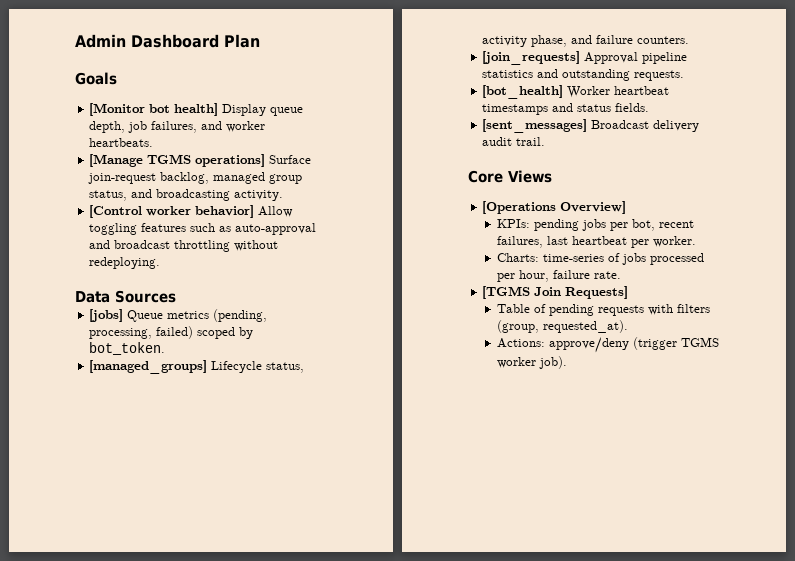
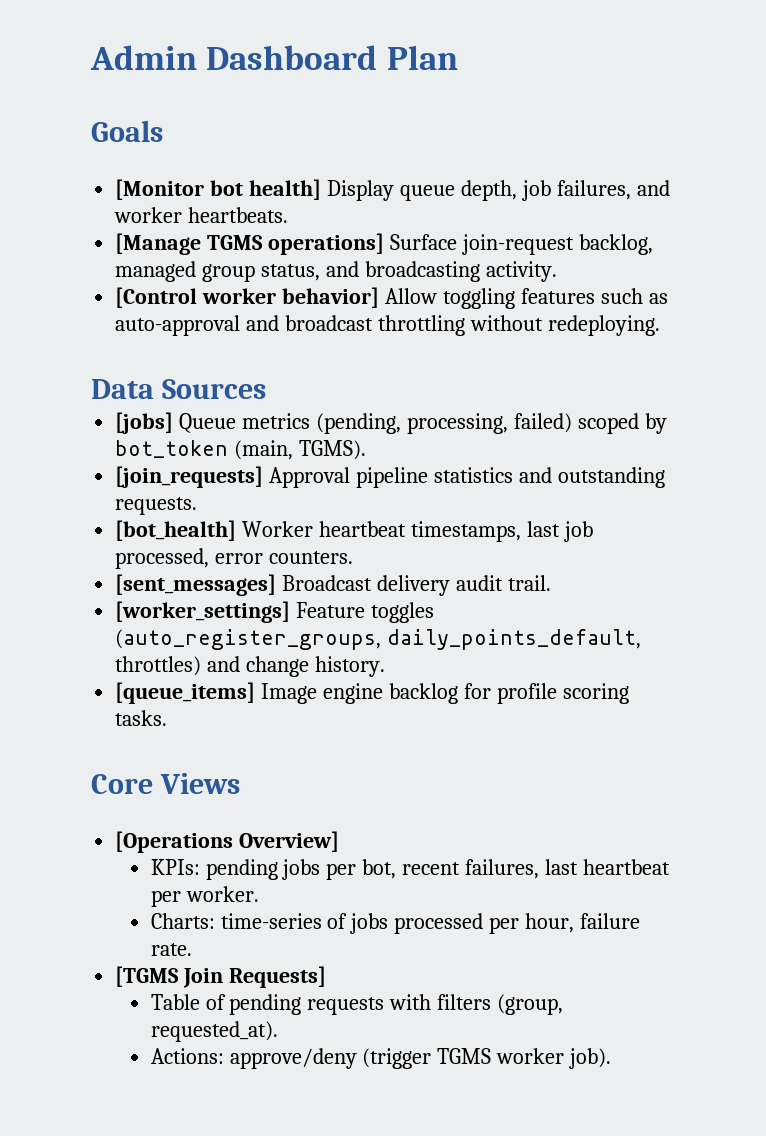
- [jobs] Queue metrics (pending, processing, failed) scoped by bot_token.
- [managed_groups] Lifecycle status, activity phase, and failure counters.
+ [jobs] Queue metrics (pending, processing, failed) scoped by bot_token (main, TGMS).
- [bot_health] Worker heartbeat timestamps and status fields.
+ [bot_health] Worker heartbeat timestamps, last job processed, error counters.
+ [worker_settings] Feature toggles (auto_register_groups, daily_points_default, throttles) and change history.
+ [queue_items] Image engine backlog for profile scoring tasks.

